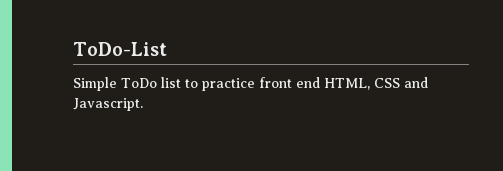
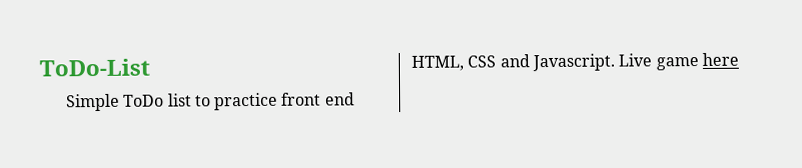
+ Live game here

